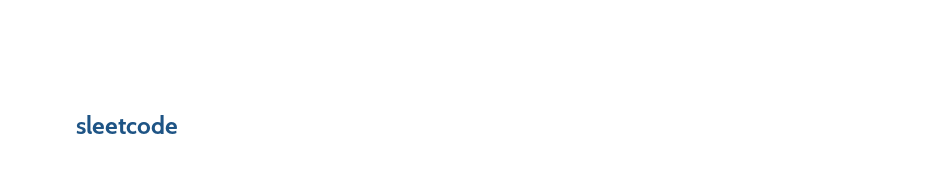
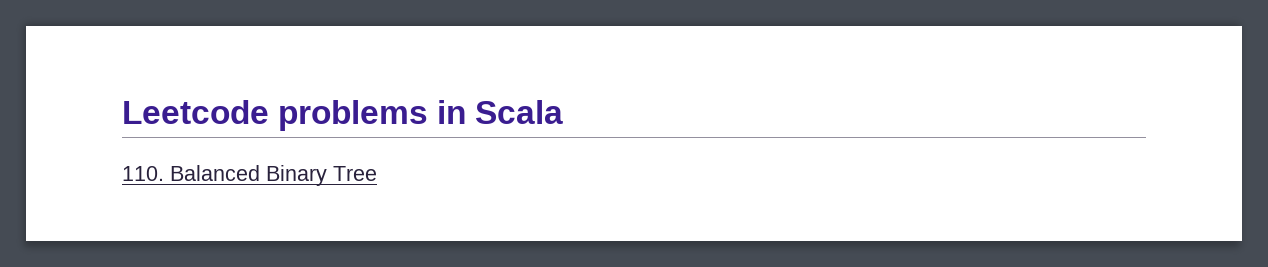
- sleetcode
+ Leetcode problems in Scala
+ 110. Balanced Binary Tree

